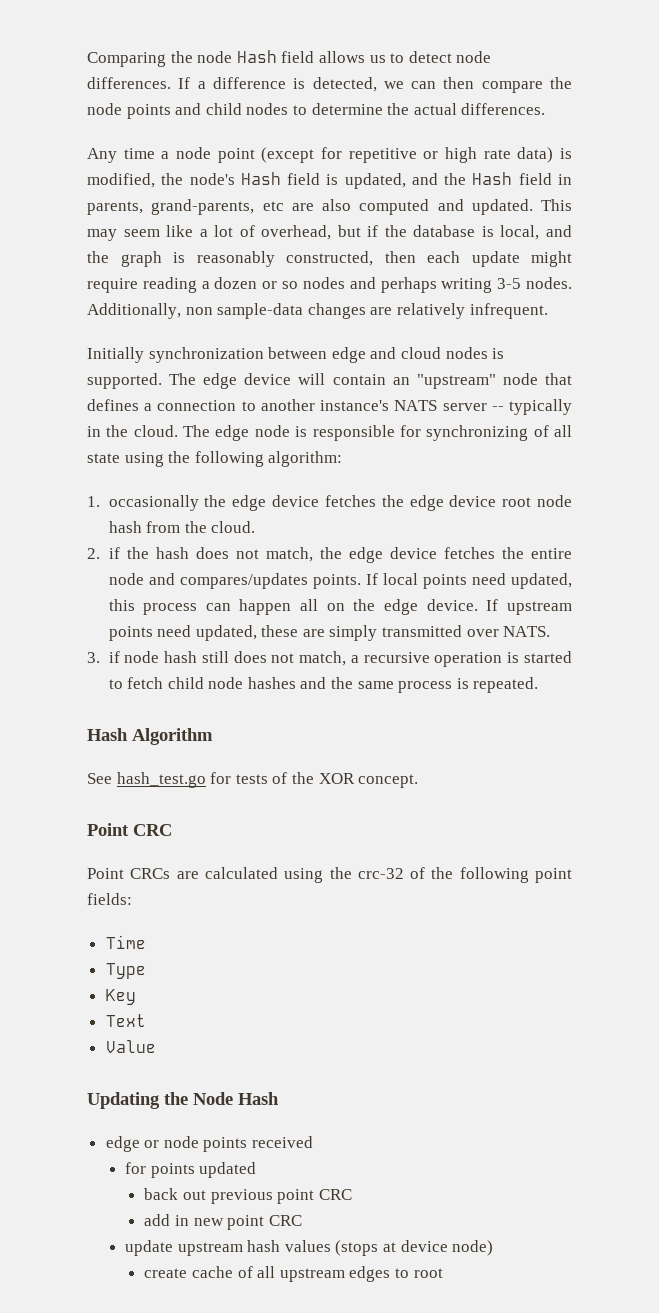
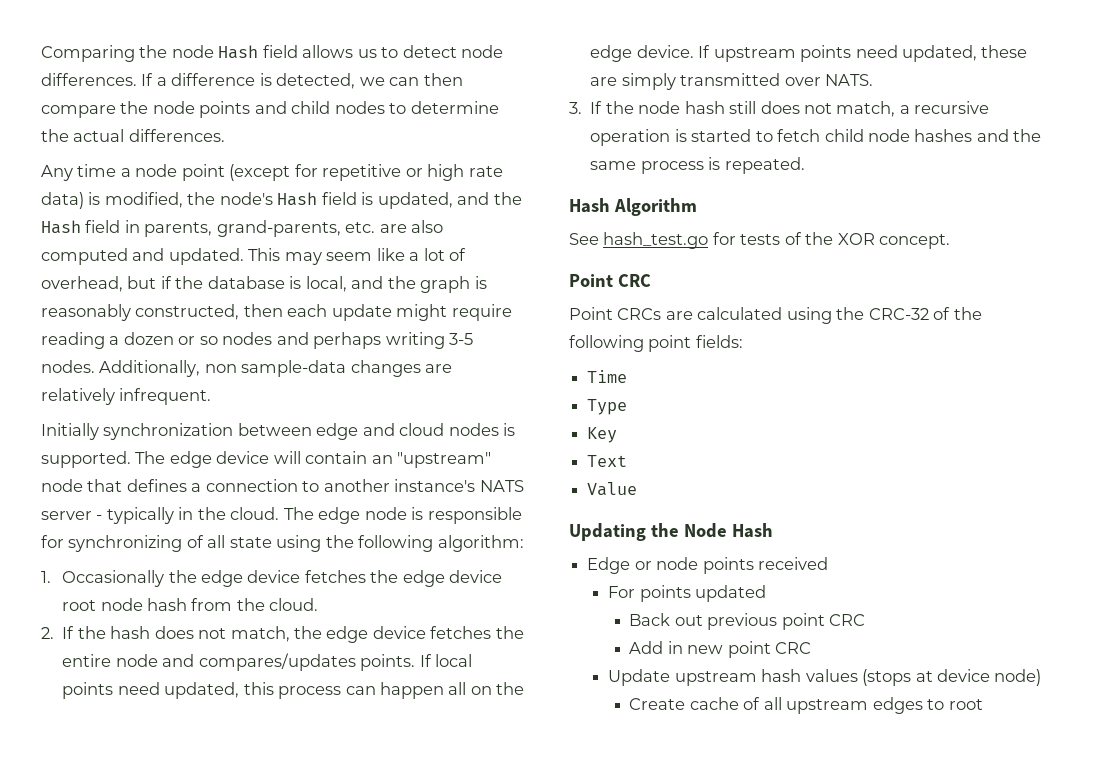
- Any time a node point (except for repetitive or high rate data) is modified, the node's Hash field is updated, and the Hash field in parents, grand-parents, etc are also computed and updated.
+ Any time a node point (except for repetitive or high rate data) is modified, the node's Hash field is updated, and the Hash field in parents, grand-parents, etc. are also computed and updated.
- The edge device will contain an "upstream" node that defines a connection to another instance's NATS server -- typically in the cloud.
+ The edge device will contain an "upstream" node that defines a connection to another instance's NATS server - typically in the cloud.
- 1. occasionally the edge device fetches the edge device root node hash from the cloud.
+ 1. Occasionally the edge device fetches the edge device root node hash from the cloud.
- 2. if the hash does not match, the edge device fetches the entire node and compares/updates points.
+ 2. If the hash does not match, the edge device fetches the entire node and compares/updates points.
- 3. if node hash still does not match, a recursive operation is started to fetch child node hashes and the same process is repeated.
+ 3. If the node hash still does not match, a recursive operation is started to fetch child node hashes and the same process is repeated.
- Point CRCs are calculated using the crc-32 of the following point fields:
+ Point CRCs are calculated using the CRC-32 of the following point fields:
- edge or node points received
+ Edge or node points received
- for points updated
+ For points updated
- back out previous point CRC
+ Back out previous point CRC
- add in new point CRC
+ Add in new point CRC
- update upstream hash values (stops at device node)
+ Update upstream hash values (stops at device node)
- create cache of all upstream edges to root
+ Create cache of all upstream edges to root

